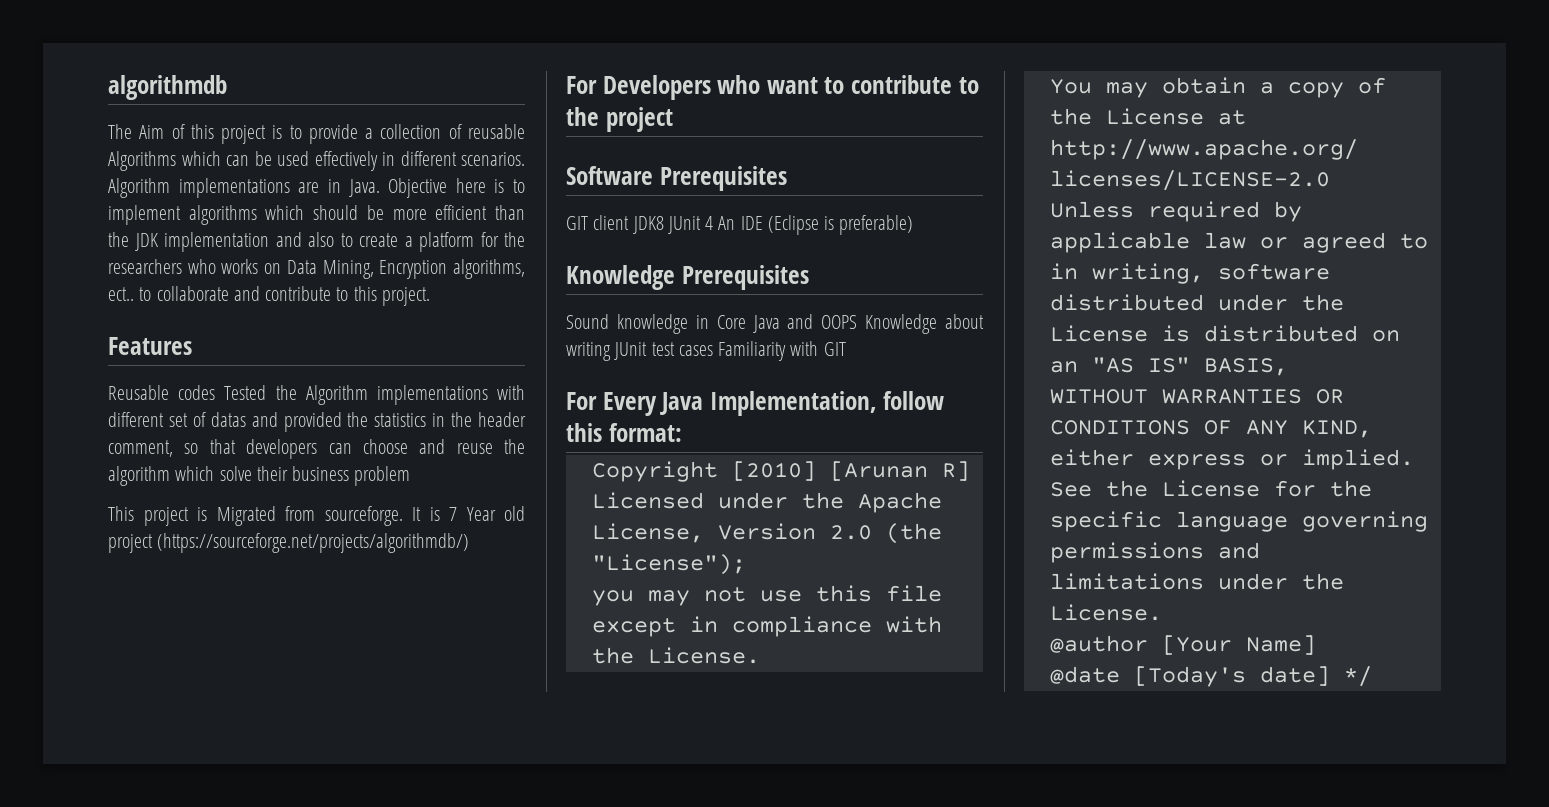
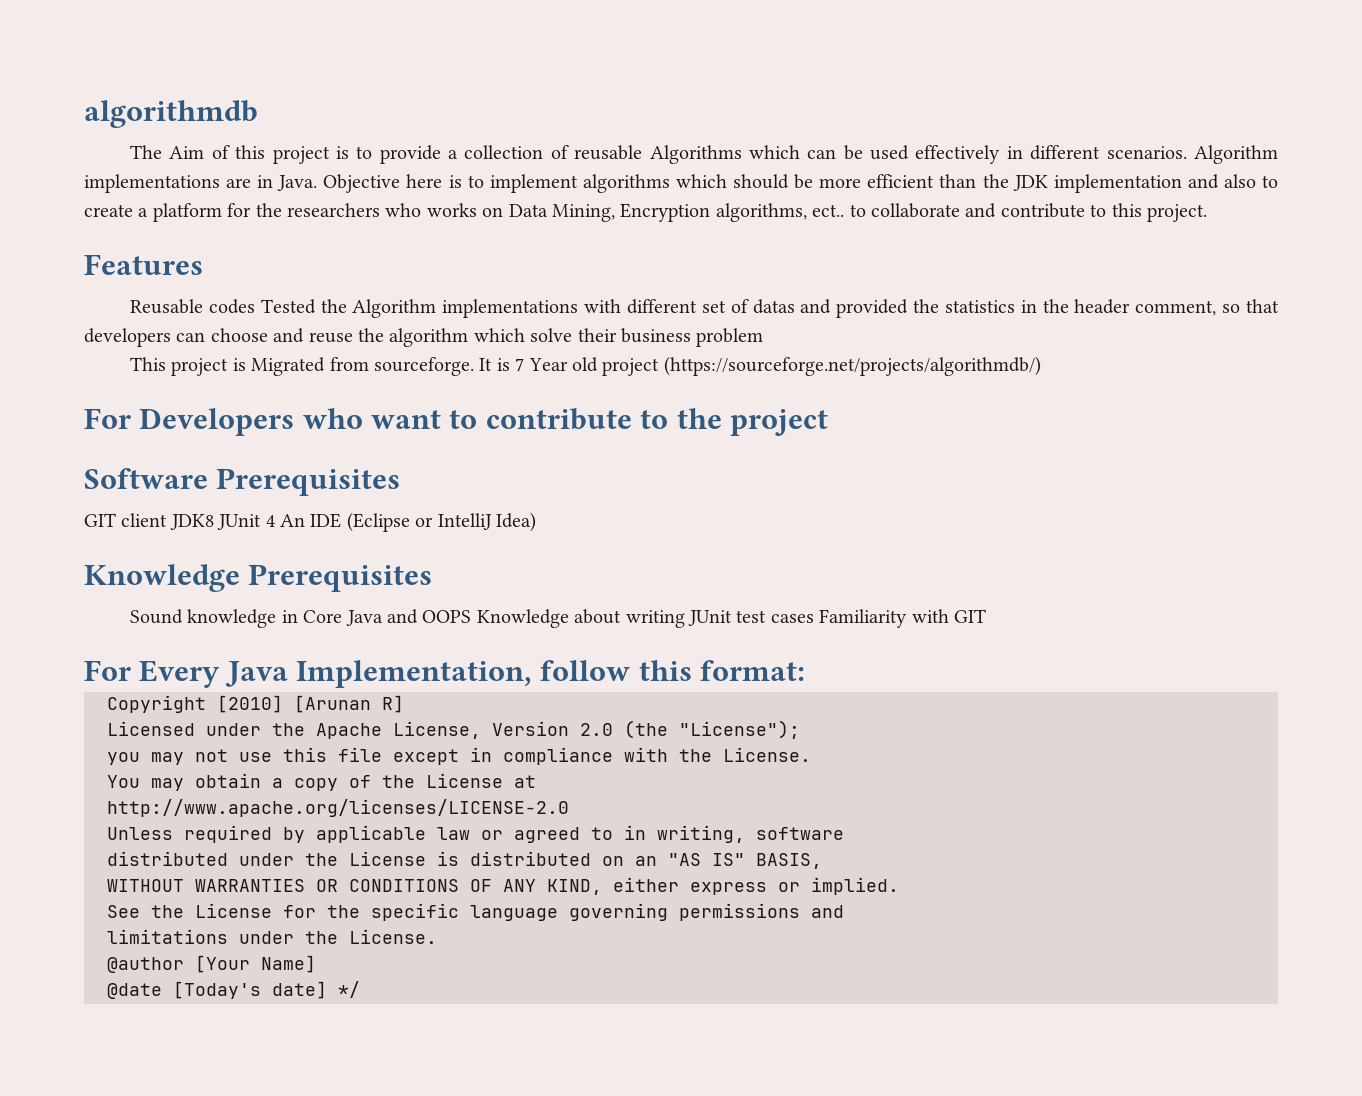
- GIT client JDK8 JUnit 4 An IDE (Eclipse is preferable)
+ GIT client JDK8 JUnit 4 An IDE (Eclipse or IntelliJ Idea)

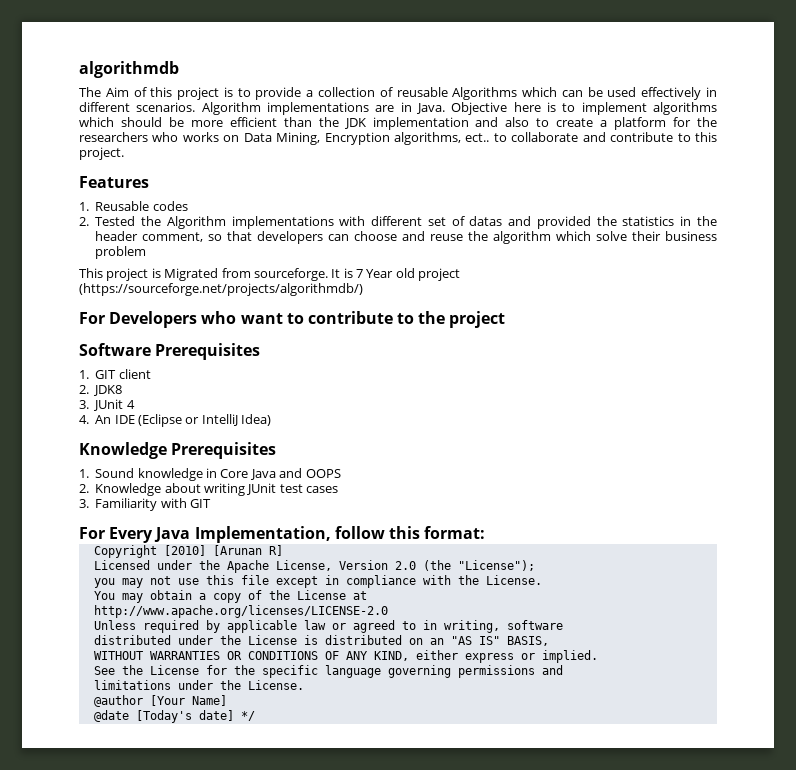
- Reusable codes Tested the Algorithm implementations with different set of datas and provided the statistics in the header comment, so that developers can choose and reuse the algorithm which solve their business problem
+ 1. Reusable codes
+ 2. Tested the Algorithm implementations with different set of datas and provided the statistics in the header comment, so that developers can choose and reuse the algorithm which solve their business problem
- GIT client JDK8 JUnit 4 An IDE (Eclipse or IntelliJ Idea)
+ 1. GIT client
+ 2. JDK8
+ 3. JUnit 4
+ 4. An IDE (Eclipse or IntelliJ Idea)
- Sound knowledge in Core Java and OOPS Knowledge about writing JUnit test cases Familiarity with GIT
+ 1. Sound knowledge in Core Java and OOPS
+ 2. Knowledge about writing JUnit test cases
+ 3. Familiarity with GIT

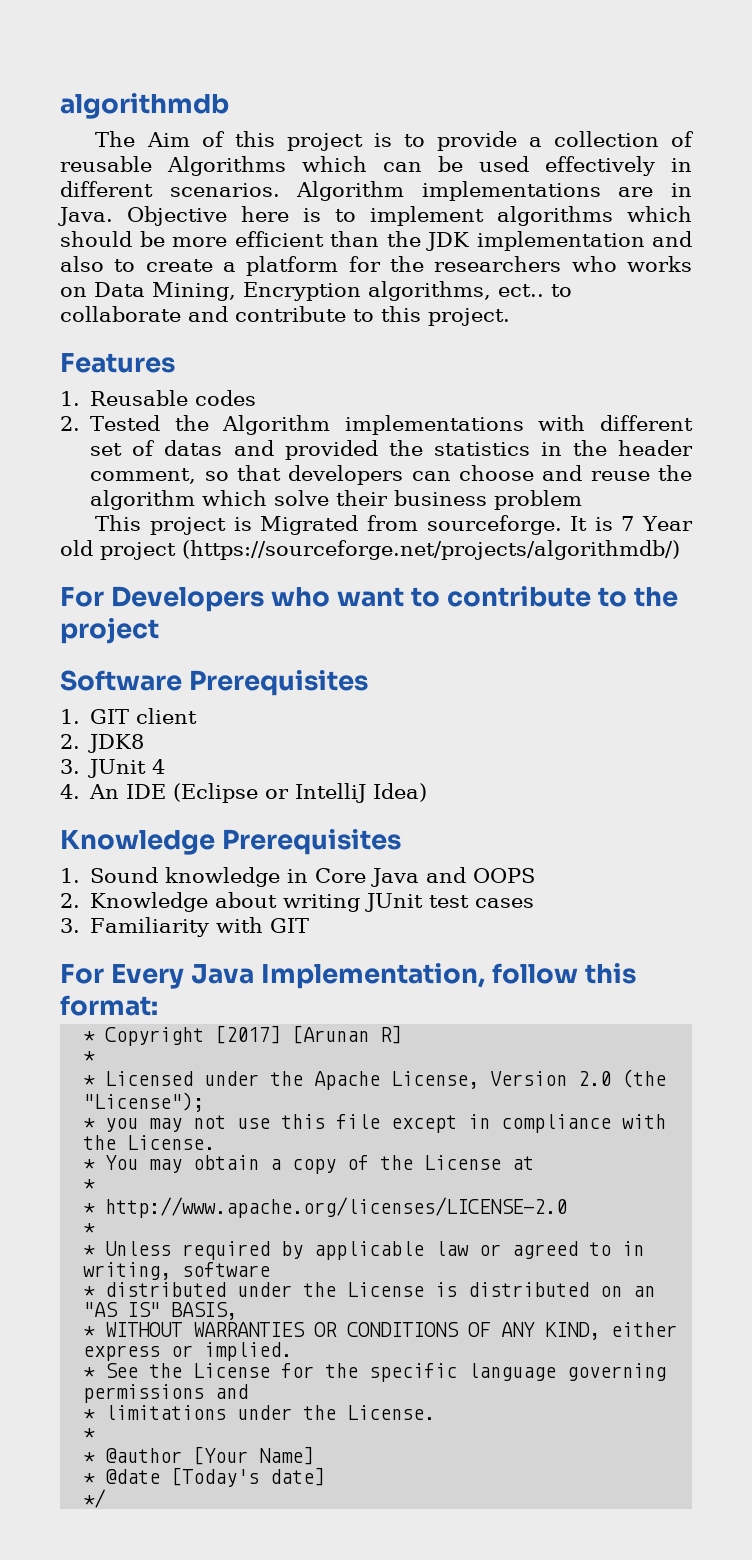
- Copyright [2010] [Arunan R]
- Licensed under the Apache License, Version 2.0 (the "License");
+ * Copyright [2017] [Arunan R]
+ *
+ * Licensed under the Apache License, Version 2.0 (the "License");
- you may not use this file except in compliance with the License.
+ * you may not use this file except in compliance with the License.
- You may obtain a copy of the License at
- http://www.apache.org/licenses/LICENSE-2.0
- Unless required by applicable law or agreed to in writing, software
+ * You may obtain a copy of the License at
+ *
+ * http://www.apache.org/licenses/LICENSE-2.0
+ *
+ * Unless required by applicable law or agreed to in writing, software
- distributed under the License is distributed on an "AS IS" BASIS,
+ * distributed under the License is distributed on an "AS IS" BASIS,
- WITHOUT WARRANTIES OR CONDITIONS OF ANY KIND, either express or implied.
+ * WITHOUT WARRANTIES OR CONDITIONS OF ANY KIND, either express or implied.
- See the License for the specific language governing permissions and
+ * See the License for the specific language governing permissions and
- limitations under the License.
- @author [Your Name]
+ * limitations under the License.
+ *
+ * @author [Your Name]
- @date [Today's date] */
+ * @date [Today's date]
+ */

